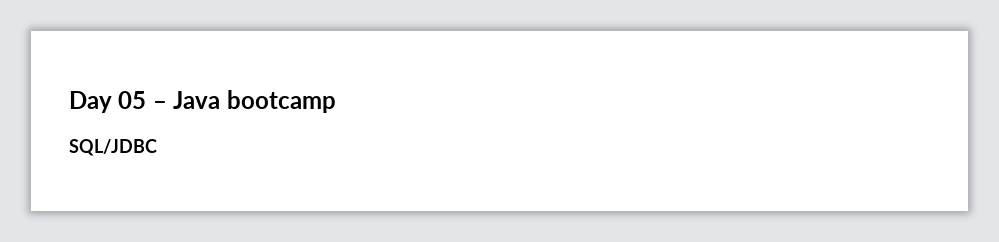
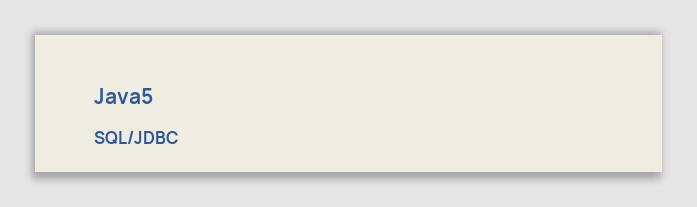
- Day 05 – Java bootcamp
+ Java5

